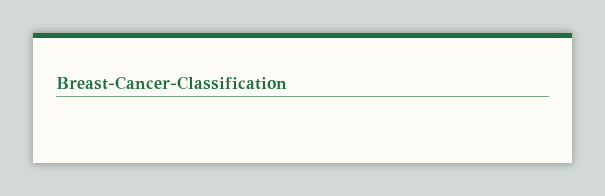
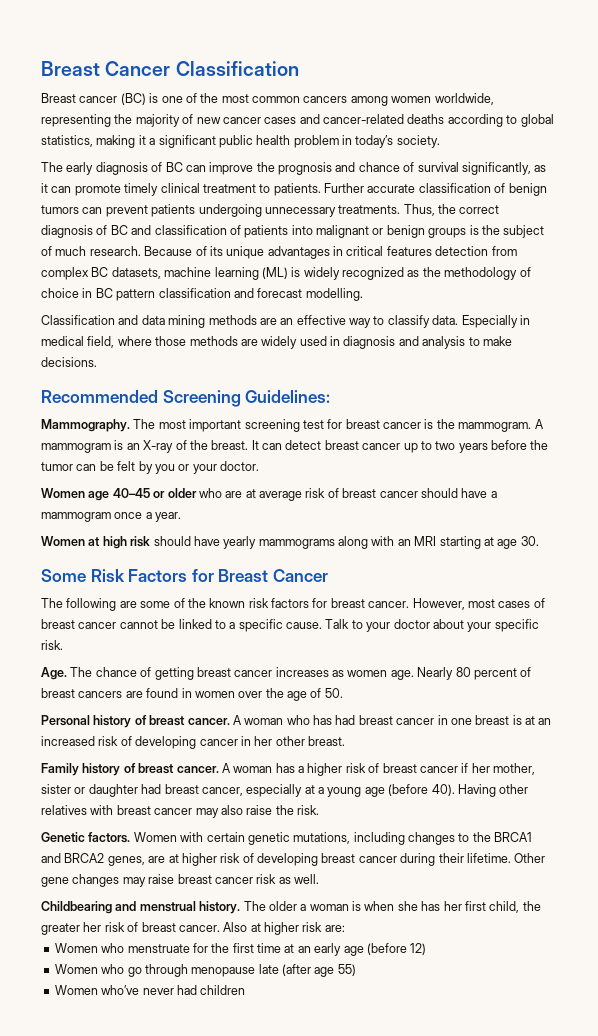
- Breast-Cancer-Classification
+ Breast Cancer Classification
+ Breast cancer (BC) is one of the most common cancers among women worldwide, representing the majority of new cancer cases and cancer-related deaths according to global statistics, making it a significant public health problem in today’s society.
+ The early diagnosis of BC can improve the prognosis and chance of survival significantly, as it can promote timely clinical treatment to patients. Further accurate classification of benign tumors can prevent patients undergoing unnecessary treatments. Thus, the correct diagnosis of BC and classification of patients into malignant or benign groups is the subject of much research. Because of its unique advantages in critical features detection from complex BC datasets, machine learning (ML) is widely recognized as the methodology of choice in BC pattern classification and forecast modelling.
+ Classification and data mining methods are an effective way to classify data. Especially in medical field, where those methods are widely used in diagnosis and analysis to make decisions.
+ Recommended Screening Guidelines:
+ Mammography. The most important screening test for breast cancer is the mammogram. A mammogram is an X-ray of the breast. It can detect breast cancer up to two years before the tumor can be felt by you or your doctor.
+ Women age 40–45 or older who are at average risk of breast cancer should have a mammogram once a year.
+ Women at high risk should have yearly mammograms along with an MRI starting at age 30.
+ Some Risk Factors for Breast Cancer
+ The following are some of the known risk factors for breast cancer. However, most cases of breast cancer cannot be linked to a specific cause. Talk to your doctor about your specific risk.
+ Age. The chance of getting breast cancer increases as women age. Nearly 80 percent of breast cancers are found in women over the age of 50.
+ Personal history of breast cancer. A woman who has had breast cancer in one breast is at an increased risk of developing cancer in her other breast.
+ Family history of breast cancer. A woman has a higher risk of breast cancer if her mother, sister or daughter had breast cancer, especially at a young age (before 40). Having other relatives with breast cancer may also raise the risk.
+ Genetic factors. Women with certain genetic mutations, including changes to the BRCA1 and BRCA2 genes, are at higher risk of developing breast cancer during their lifetime. Other gene changes may raise breast cancer risk as well.
+ Childbearing and menstrual history. The older a woman is when she has her first child, the greater her risk of breast cancer. Also at higher risk are:
+ Women who menstruate for the first time at an early age (before 12)
+ Women who go through menopause late (after age 55)
+ Women who’ve never had children

